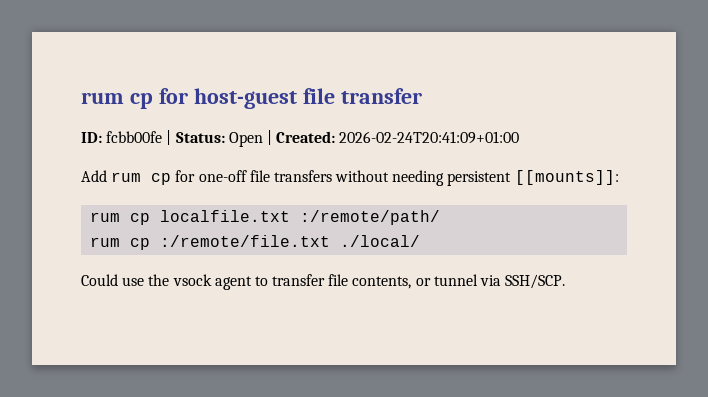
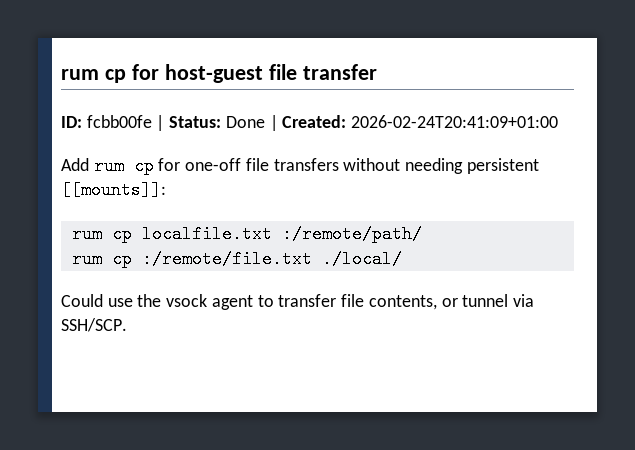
- ID: fcbb00fe | Status: Open | Created: 2026-02-24T20:41:09+01:00
+ ID: fcbb00fe | Status: Done | Created: 2026-02-24T20:41:09+01:00

